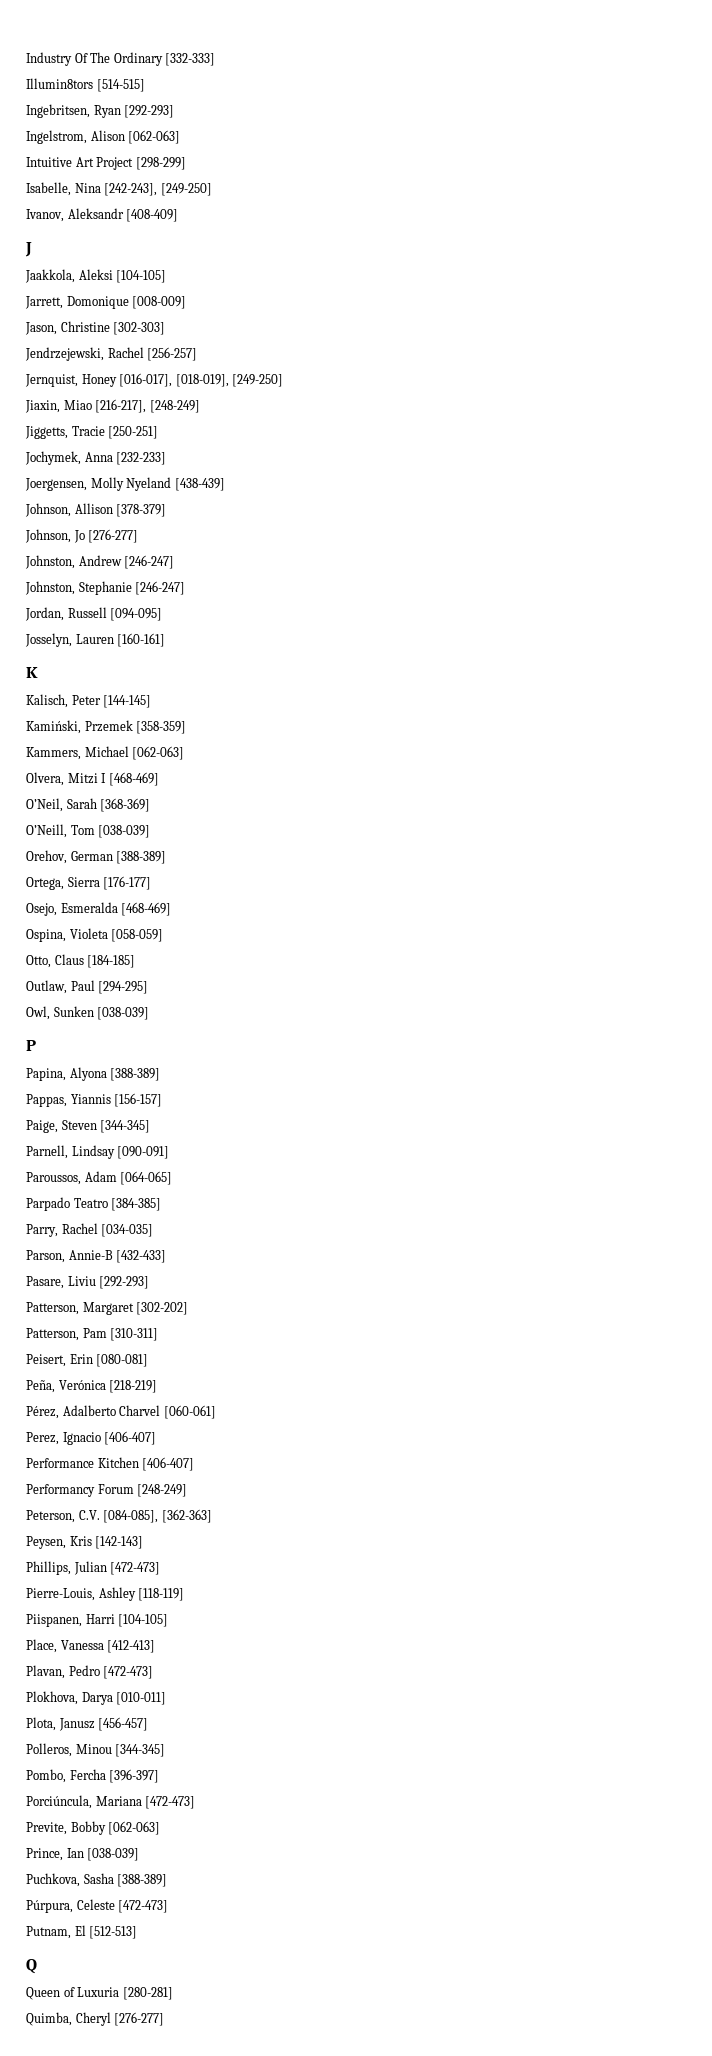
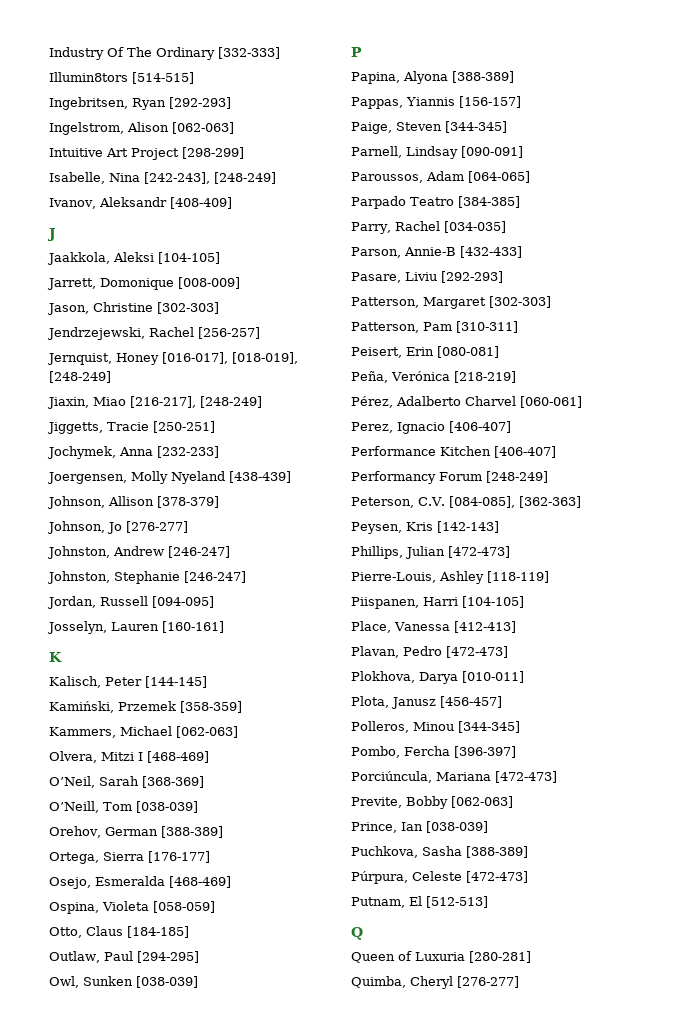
- Isabelle, Nina [242-243], [249-250]
+ Isabelle, Nina [242-243], [248-249]
- Jernquist, Honey [016-017], [018-019], [249-250]
+ Jernquist, Honey [016-017], [018-019], [248-249]
- Patterson, Margaret [302-202]
+ Patterson, Margaret [302-303]

